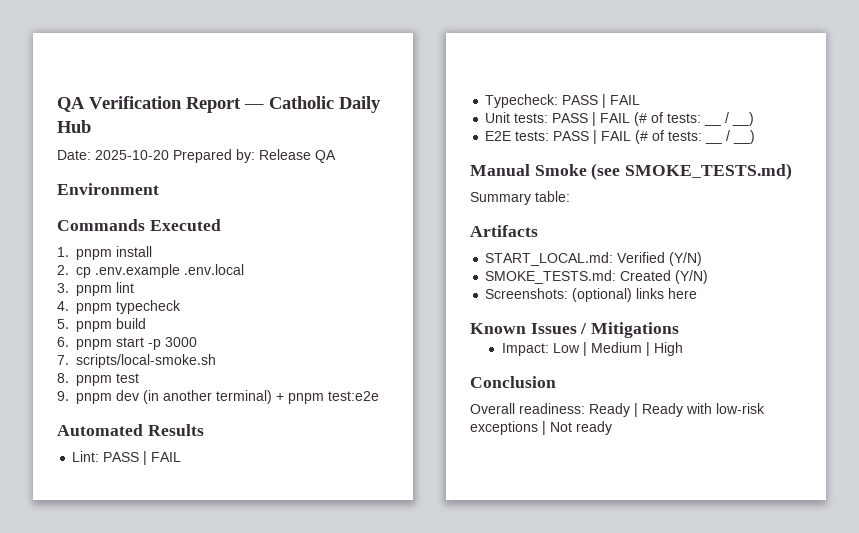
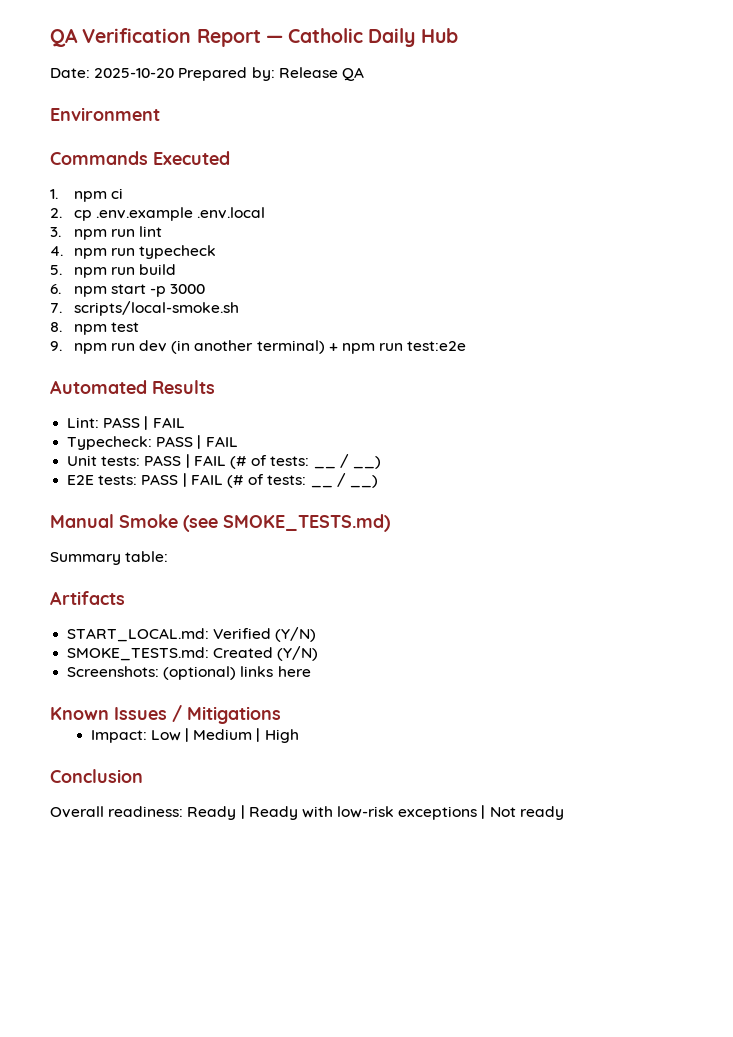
- 1. pnpm install
+ 1. npm ci
- 3. pnpm lint
+ 3. npm run lint
- 4. pnpm typecheck
+ 4. npm run typecheck
- 5. pnpm build
+ 5. npm run build
- 6. pnpm start -p 3000
+ 6. npm start -p 3000
- 8. pnpm test
+ 8. npm test
- 9. pnpm dev (in another terminal) + pnpm test:e2e
+ 9. npm run dev (in another terminal) + npm run test:e2e

